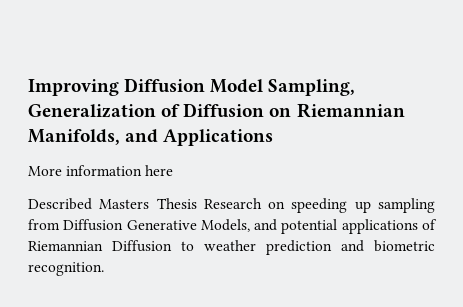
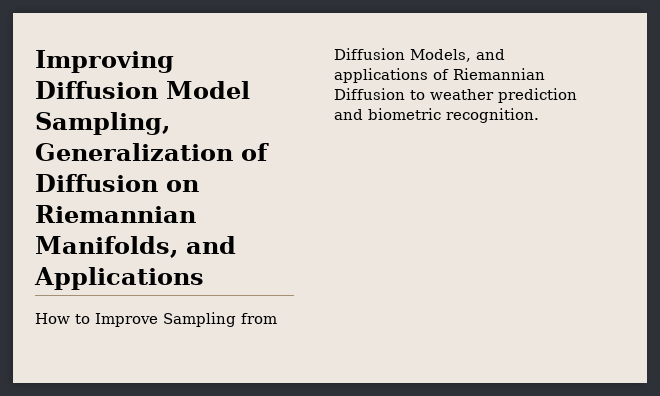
- More information here
- Described Masters Thesis Research on speeding up sampling from Diffusion Generative Models, and potential applications of Riemannian Diffusion to weather prediction and biometric recognition.
+ How to Improve Sampling from Diffusion Models, and applications of Riemannian Diffusion to weather prediction and biometric recognition.

